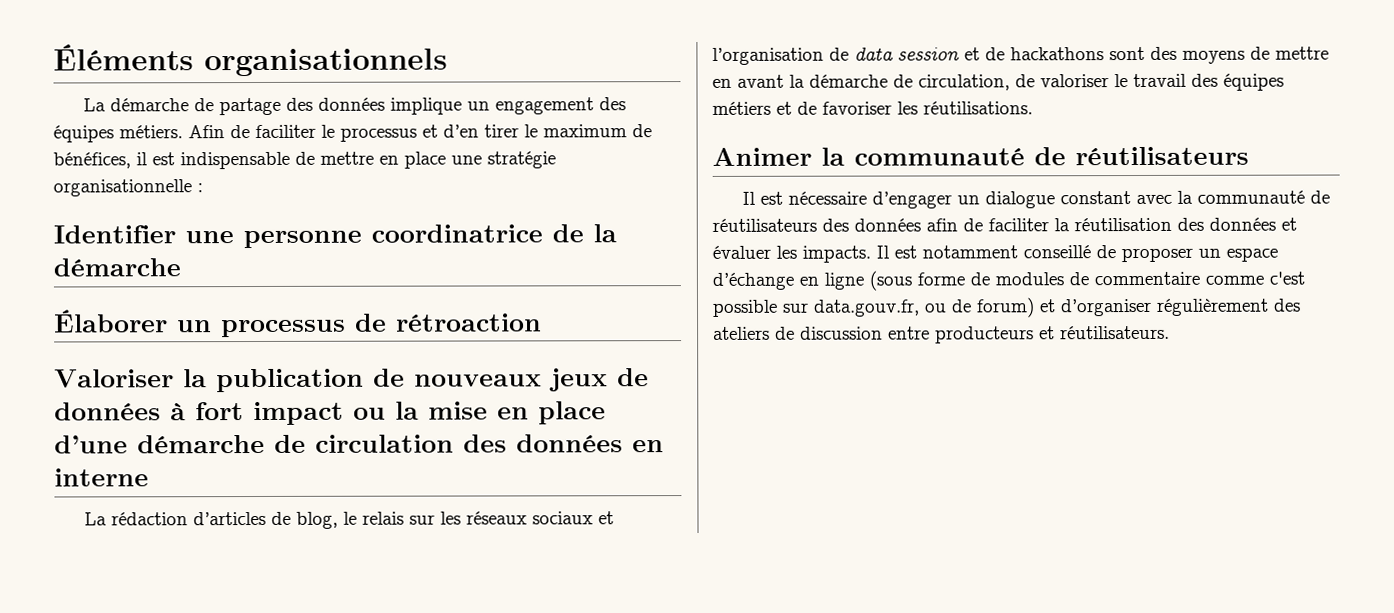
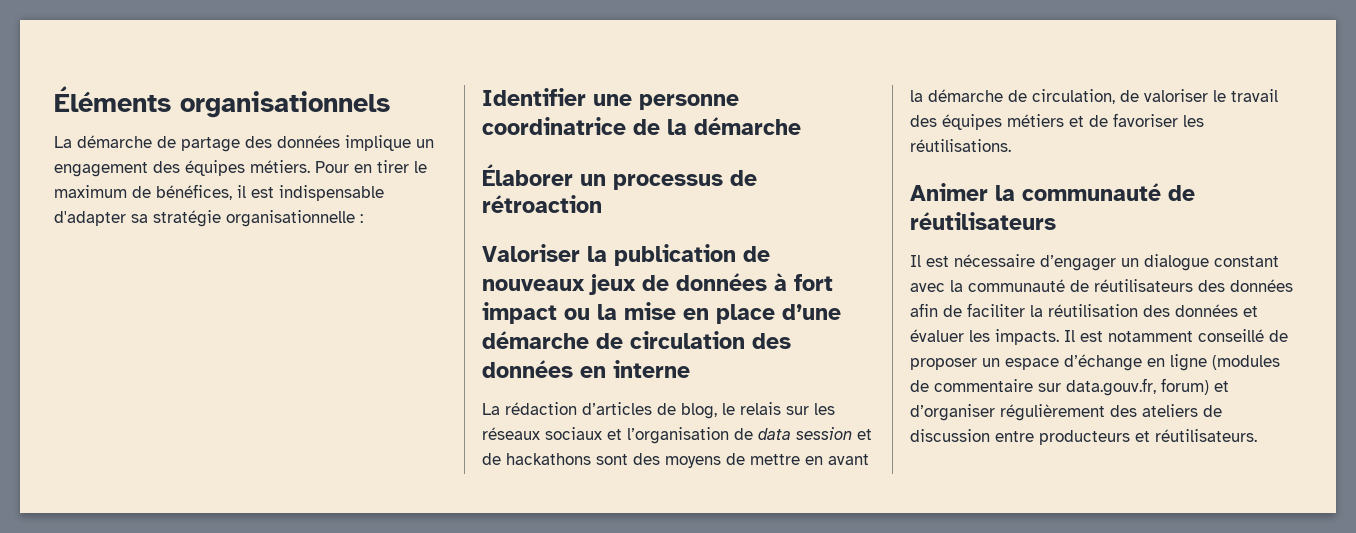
- Afin de faciliter le processus et d’en tirer le maximum de bénéfices, il est indispensable de mettre en place une stratégie organisationnelle :
+ Pour en tirer le maximum de bénéfices, il est indispensable d'adapter sa stratégie organisationnelle :
- Il est notamment conseillé de proposer un espace d’échange en ligne (sous forme de modules de commentaire comme c'est possible sur data.gouv.fr, ou de forum) et d’organiser régulièrement des ateliers de discussion entre producteurs et réutilisateurs.
+ Il est notamment conseillé de proposer un espace d’échange en ligne (modules de commentaire sur data.gouv.fr, forum) et d’organiser régulièrement des ateliers de discussion entre producteurs et réutilisateurs.

